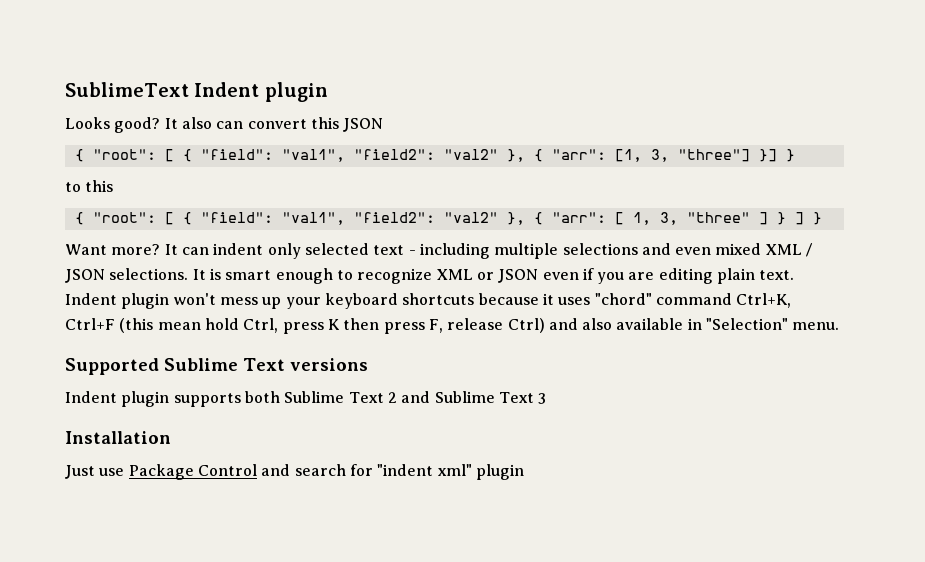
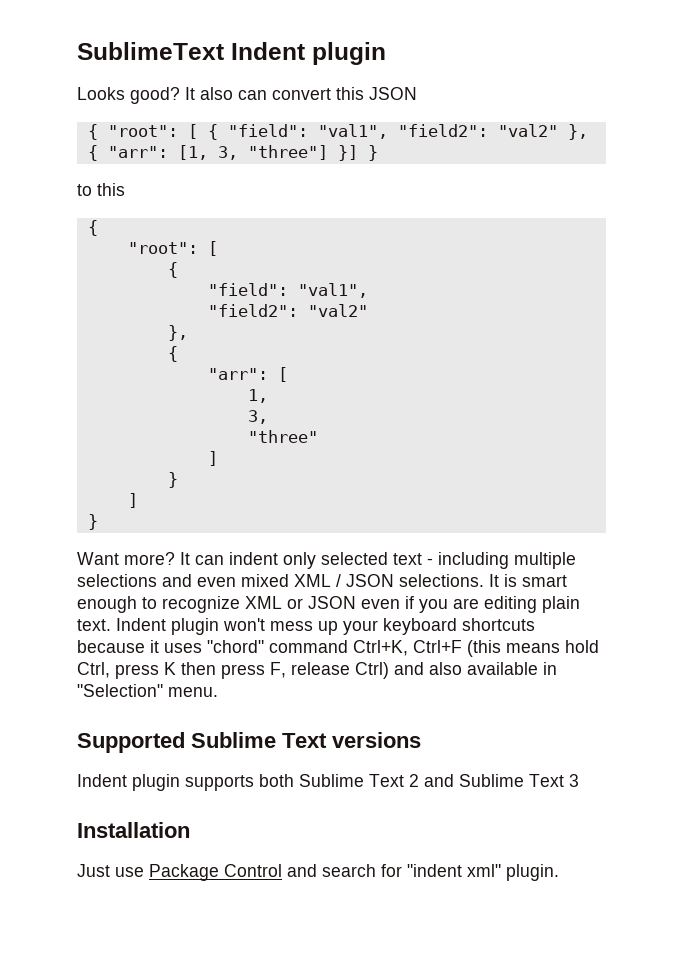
  to this
- { "root": [ { "field": "val1", "field2": "val2" }, { "arr": [ 1, 3, "three" ] } ] }
+ {
+ "root": [
+ {
+ "field": "val1",
+ "field2": "val2"
+ },
+ {
+ "arr": [
+ 1,
+ 3,
+ "three"
+ ]
+ }
+ ]
+ }
- Indent plugin won't mess up your keyboard shortcuts because it uses "chord" command Ctrl+K, Ctrl+F (this mean hold Ctrl, press K then press F, release Ctrl) and also available in "Selection" menu.
+ Indent plugin won't mess up your keyboard shortcuts because it uses "chord" command Ctrl+K, Ctrl+F (this means hold Ctrl, press K then press F, release Ctrl) and also available in "Selection" menu.
- Just use Package Control and search for "indent xml" plugin
+ Just use Package Control and search for "indent xml" plugin.

